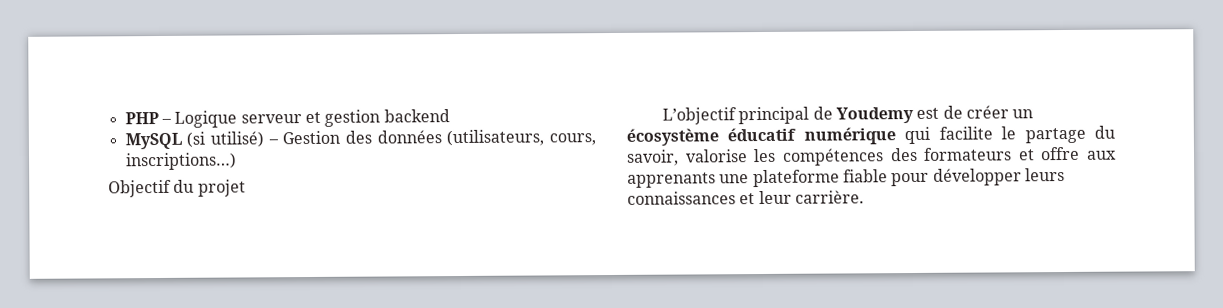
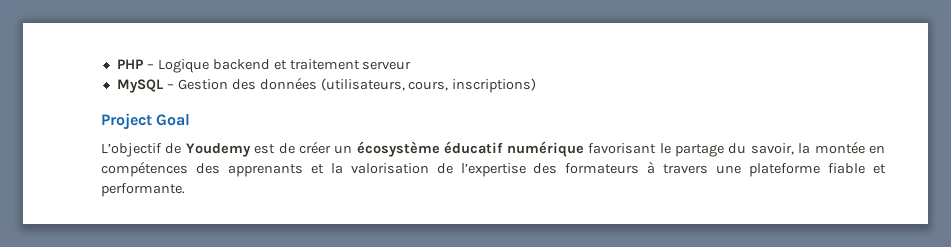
- PHP – Logique serveur et gestion backend
+ PHP – Logique backend et traitement serveur
- MySQL (si utilisé) – Gestion des données (utilisateurs, cours, inscriptions…)
- Objectif du projet
+ MySQL – Gestion des données (utilisateurs, cours, inscriptions)
+ Project Goal
- L’objectif principal de Youdemy est de créer un écosystème éducatif numérique qui facilite le partage du savoir, valorise les compétences des formateurs et offre aux apprenants une plateforme fiable pour développer leurs connaissances et leur carrière.
+ L’objectif de Youdemy est de créer un écosystème éducatif numérique favorisant le partage du savoir, la montée en compétences des apprenants et la valorisation de l’expertise des formateurs à travers une plateforme fiable et performante.

